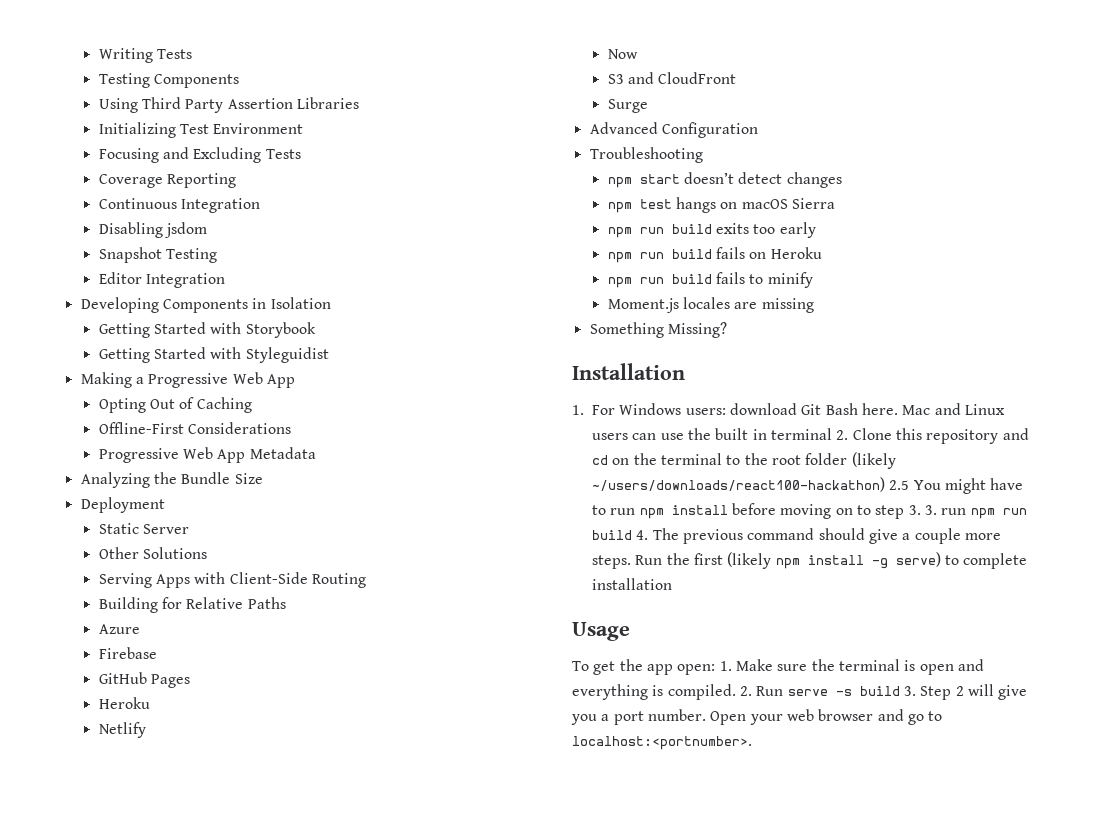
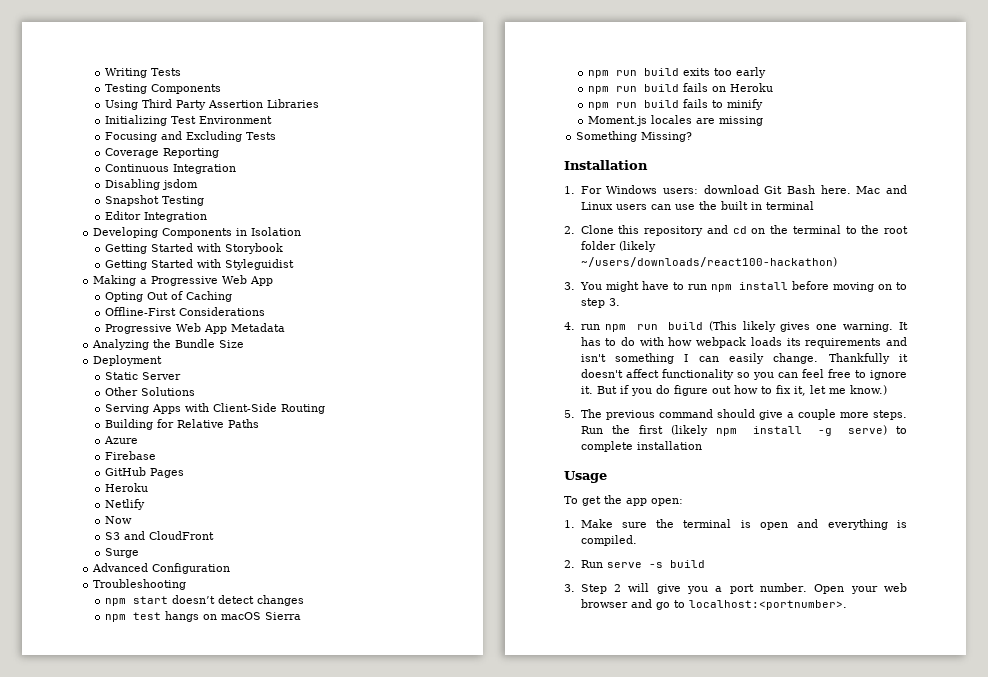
- Mac and Linux users can use the built in terminal 2. Clone this repository and cd on the terminal to the root folder (likely ~/users/downloads/react100-hackathon) 2.5 You might have to run npm install before moving on to step 3. 3. run npm run build 4. The previous command should give a couple more steps.
+ Mac and Linux users can use the built in terminal
+ 2. Clone this repository and cd on the terminal to the root folder (likely ~/users/downloads/react100-hackathon)
+ 3. You might have to run npm install before moving on to step 3.
+ 4. run npm run build (This likely gives one warning. It has to do with how webpack loads its requirements and isn't something I can easily change. Thankfully it doesn't affect functionality so you can feel free to ignore it. But if you do figure out how to fix it, let me know.)
+ 5. The previous command should give a couple more steps.
- To get the app open: 1. Make sure the terminal is open and everything is compiled. 2. Run serve -s build 3. Step 2 will give you a port number.
+ To get the app open:
+ 1. Make sure the terminal is open and everything is compiled.
+ 2. Run serve -s build
+ 3. Step 2 will give you a port number.

